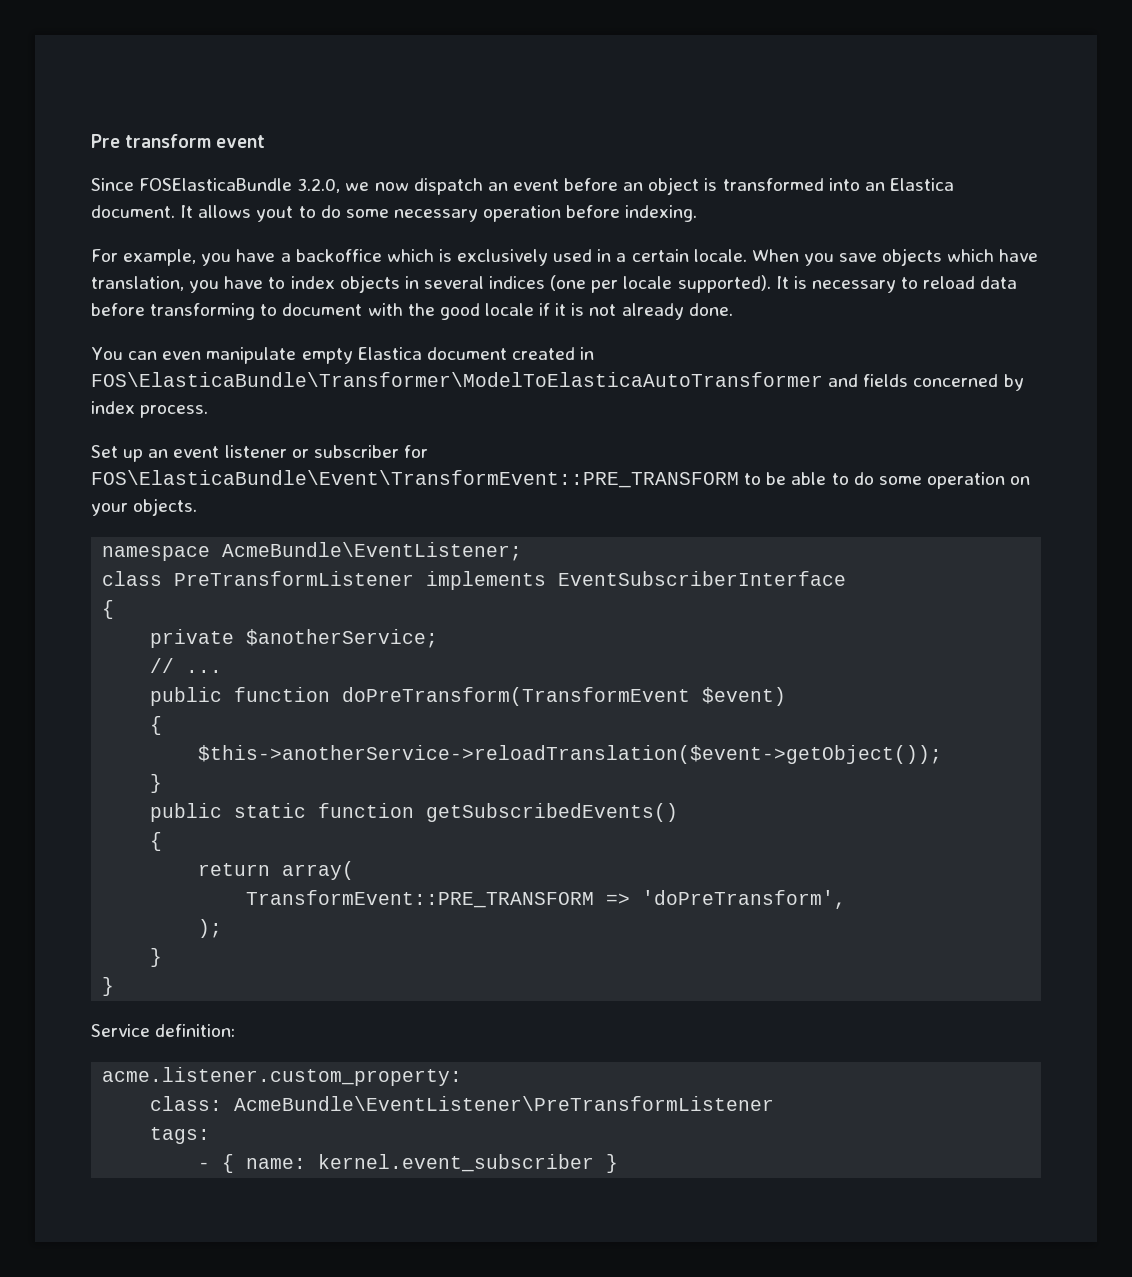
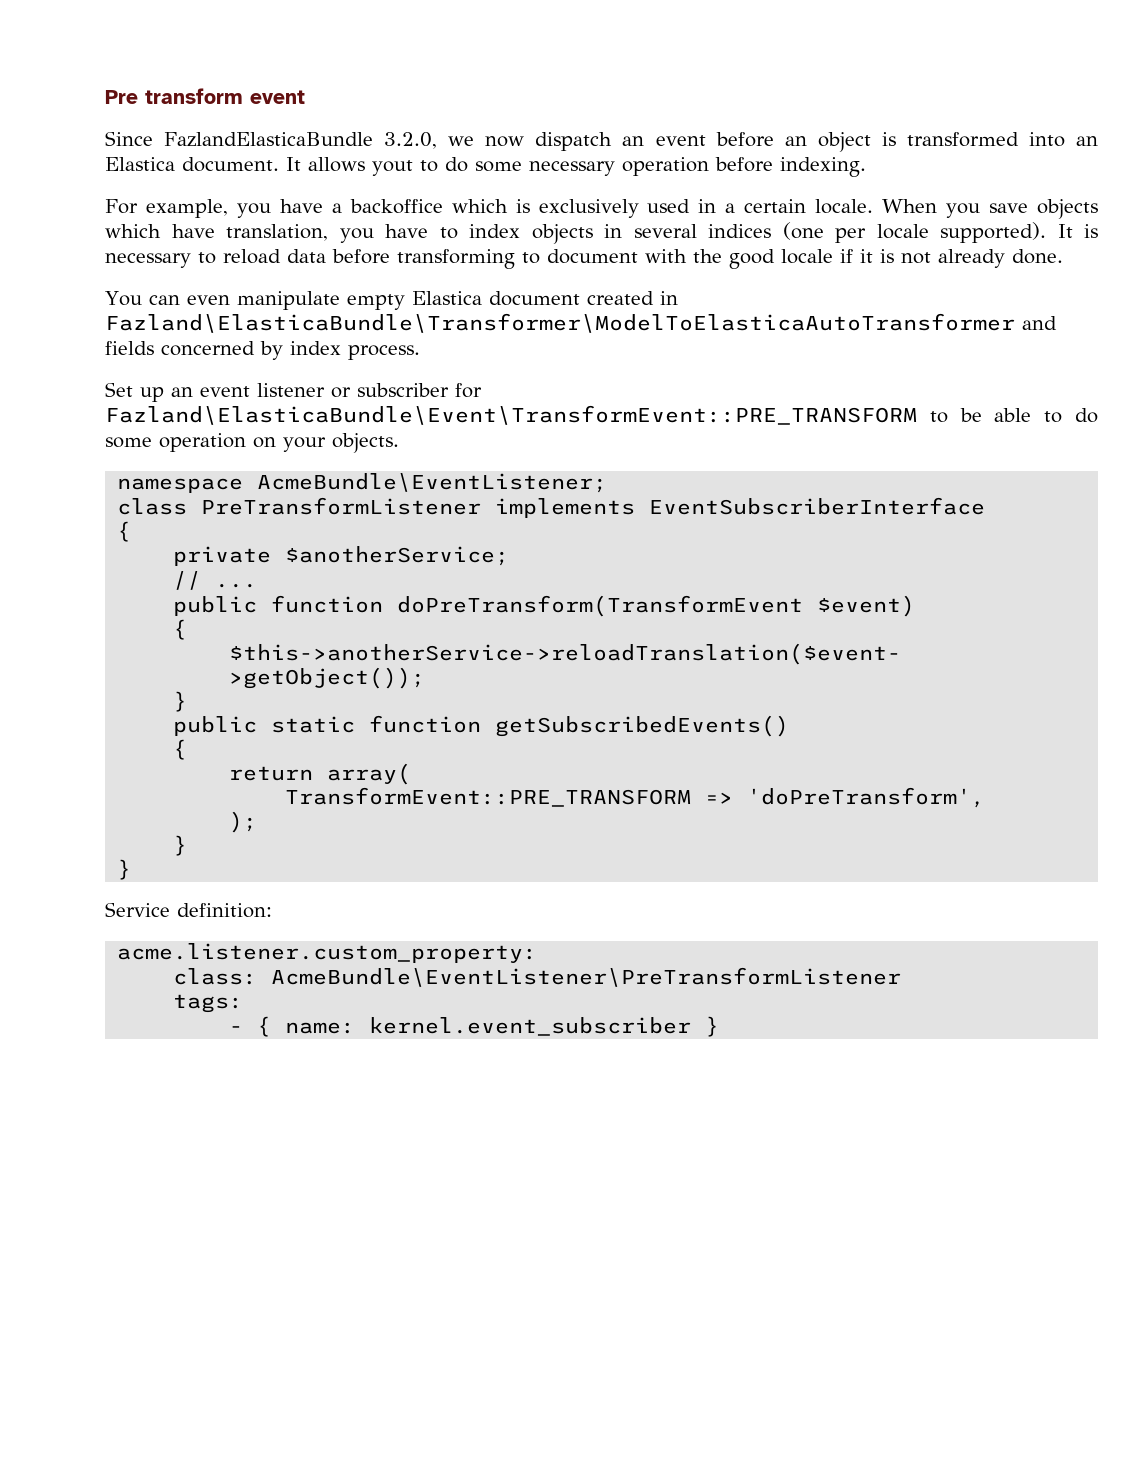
- Since FOSElasticaBundle 3.2.0, we now dispatch an event before an object is transformed into an Elastica document.
+ Since FazlandElasticaBundle 3.2.0, we now dispatch an event before an object is transformed into an Elastica document.
- You can even manipulate empty Elastica document created in FOS\ElasticaBundle\Transformer\ModelToElasticaAutoTransformer and fields concerned by index process.
+ You can even manipulate empty Elastica document created in Fazland\ElasticaBundle\Transformer\ModelToElasticaAutoTransformer and fields concerned by index process.
- Set up an event listener or subscriber for FOS\ElasticaBundle\Event\TransformEvent::PRE_TRANSFORM to be able to do some operation on your objects.
+ Set up an event listener or subscriber for Fazland\ElasticaBundle\Event\TransformEvent::PRE_TRANSFORM to be able to do some operation on your objects.

